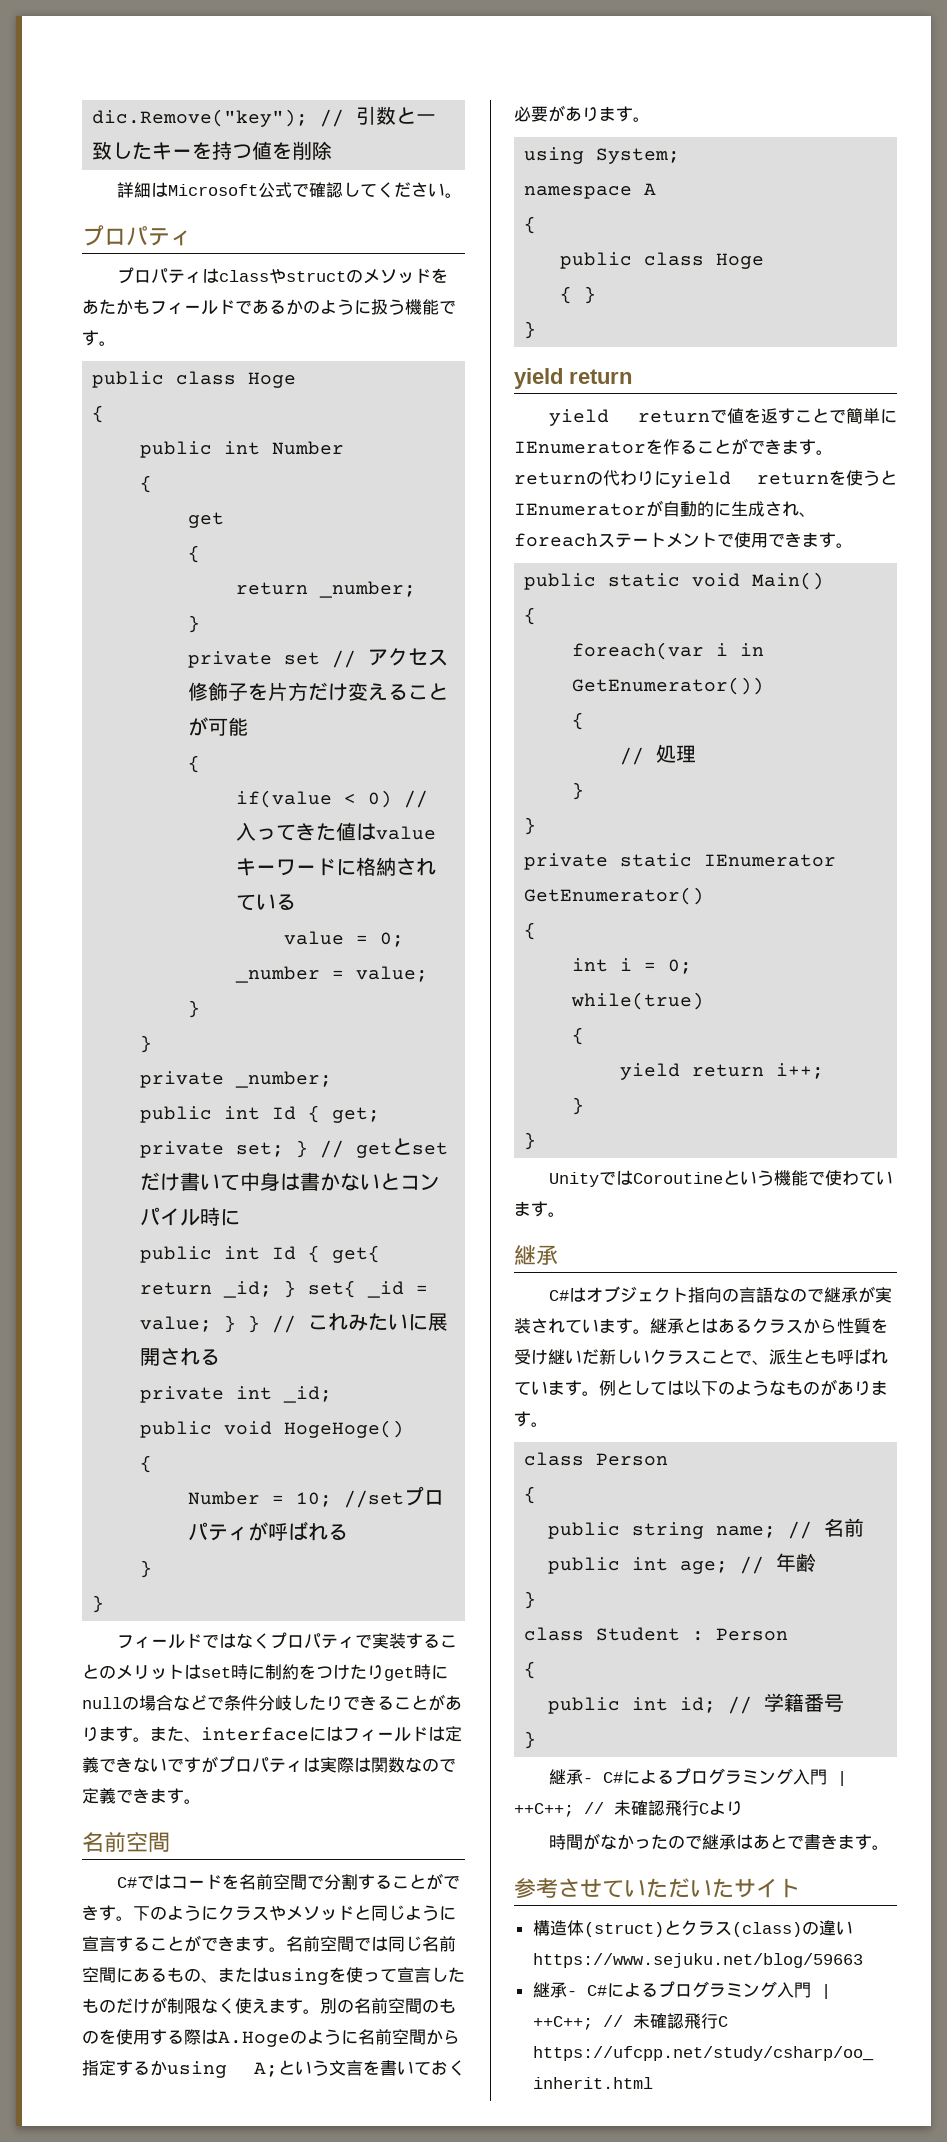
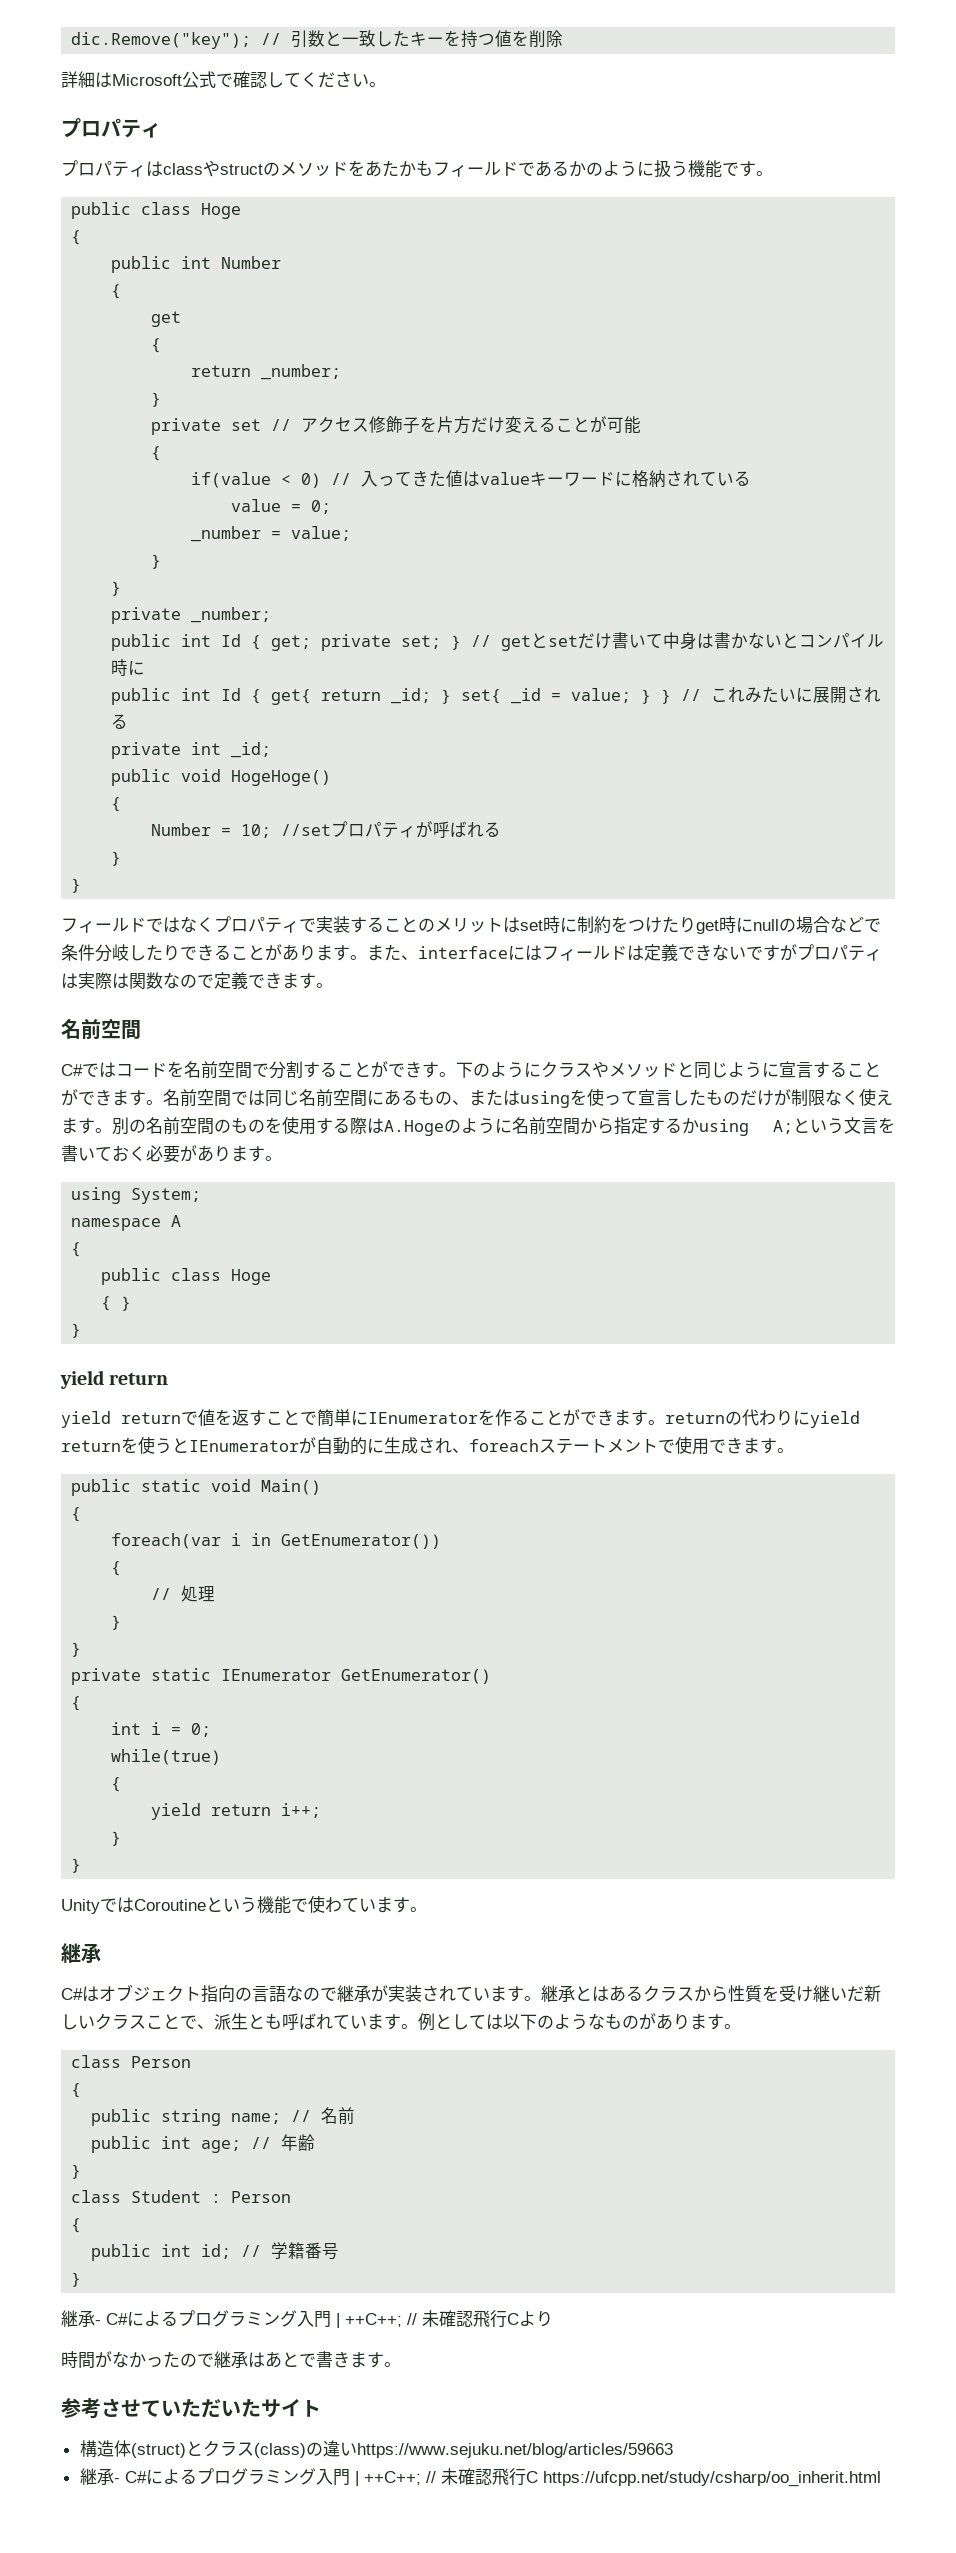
- 構造体(struct)とクラス(class)の違いhttps://www.sejuku.net/blog/59663
+ 構造体(struct)とクラス(class)の違いhttps://www.sejuku.net/blog/articles/59663

